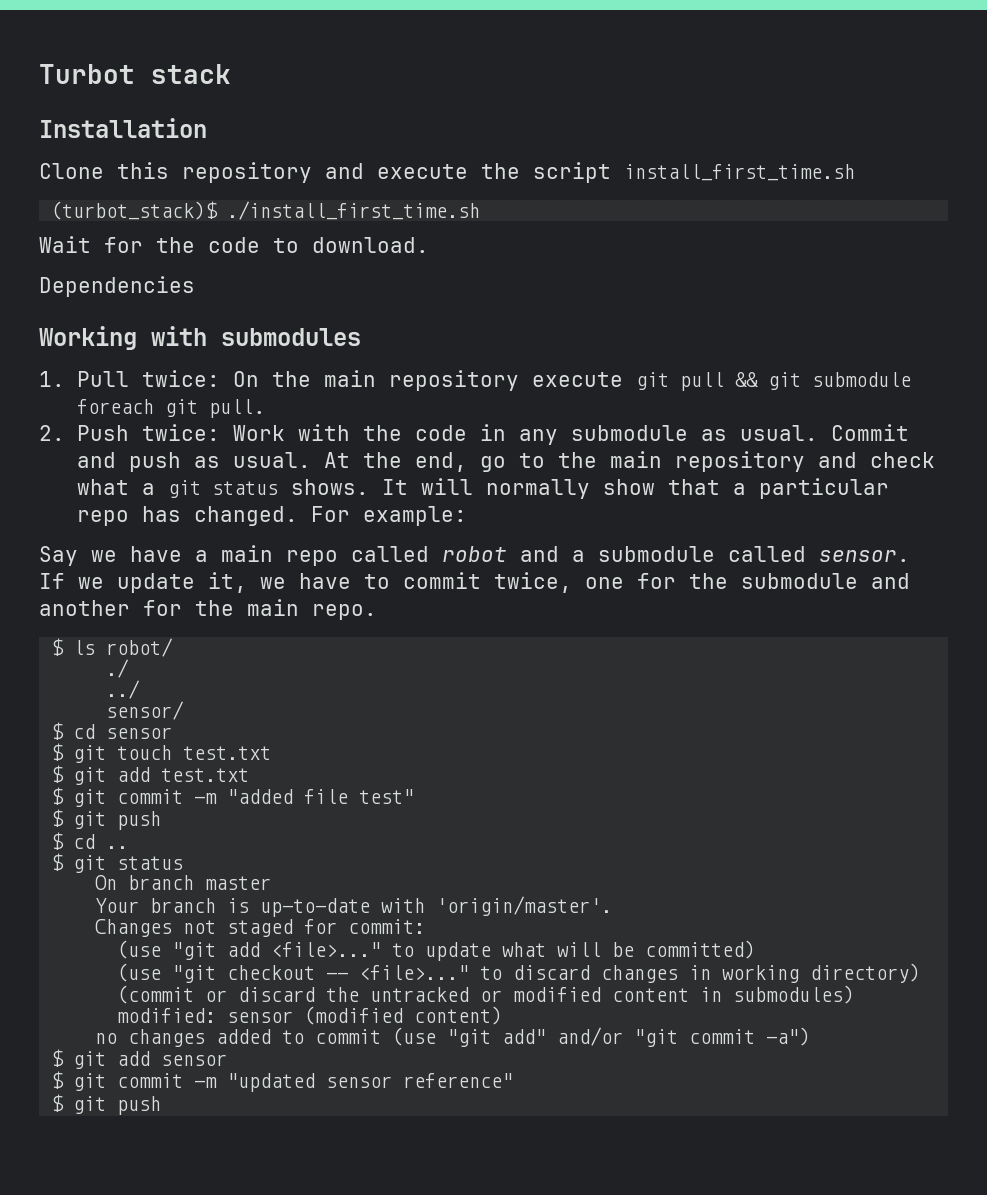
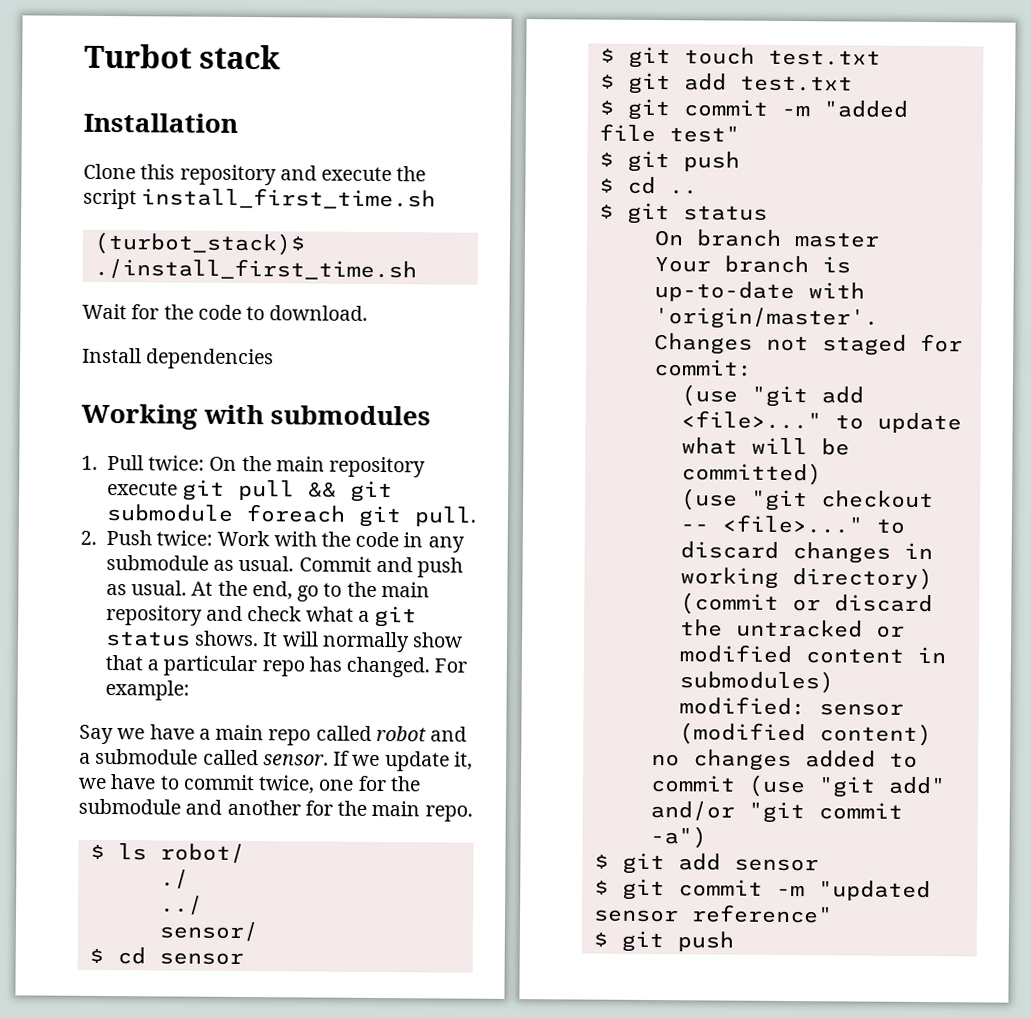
- Dependencies
+ Install dependencies

